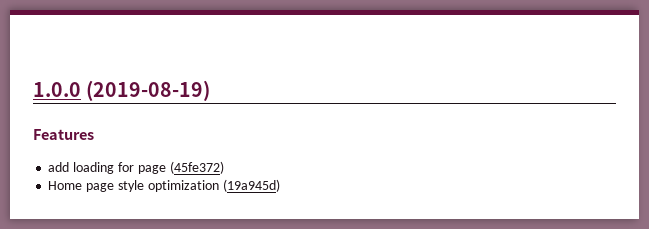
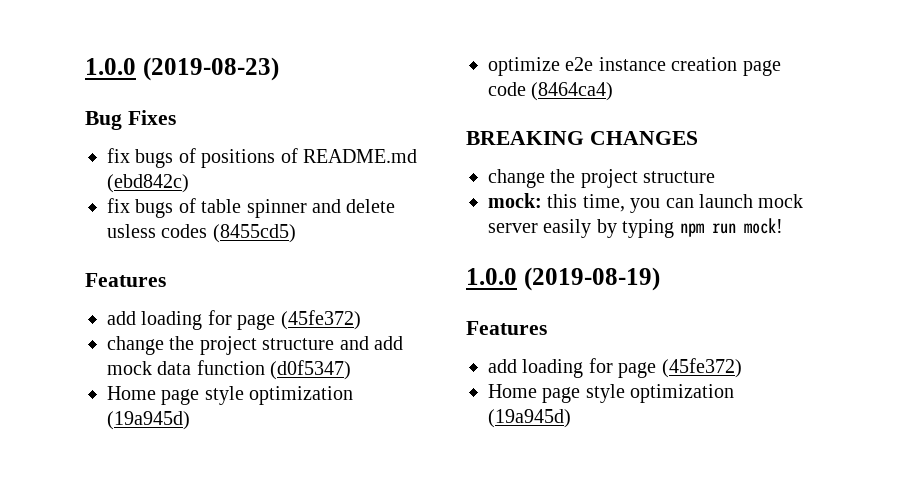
+ 1.0.0 (2019-08-23)
+ Bug Fixes
+ fix bugs of positions of README.md (ebd842c)
+ fix bugs of table spinner and delete usless codes (8455cd5)
+ Features
+ add loading for page (45fe372)
+ change the project structure and add mock data function (d0f5347)
+ Home page style optimization (19a945d)
+ optimize e2e instance creation page code (8464ca4)
+ BREAKING CHANGES
+ change the project structure
+ mock: this time, you can launch mock server easily by typing npm run mock!

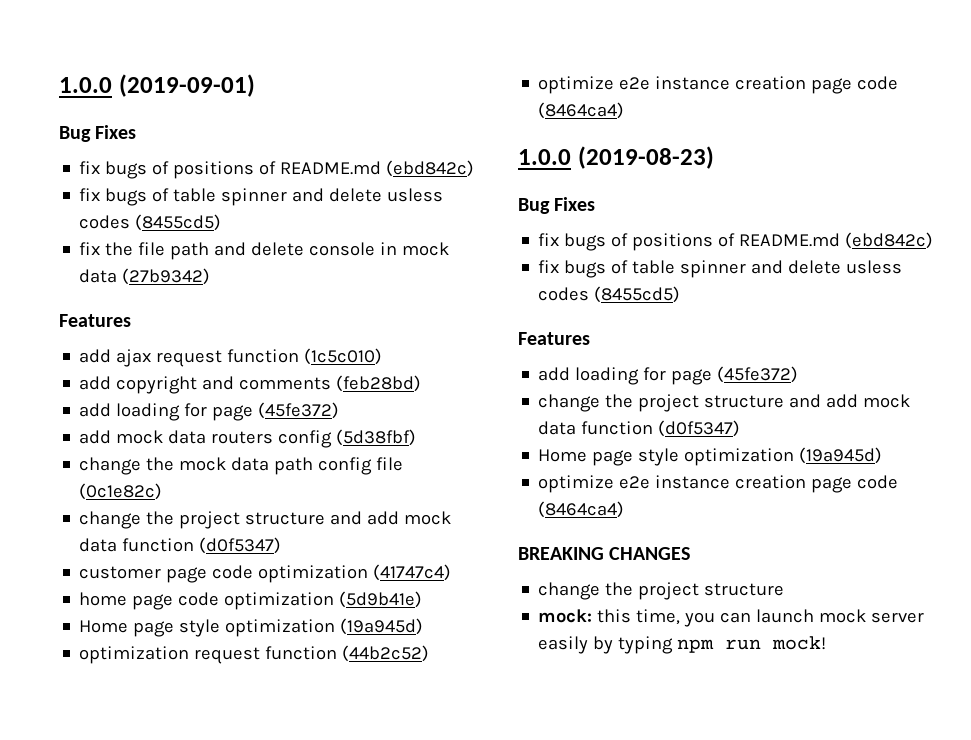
+ 1.0.0 (2019-09-01)
+ Bug Fixes
+ fix bugs of positions of README.md (ebd842c)
+ fix bugs of table spinner and delete usless codes (8455cd5)
+ fix the file path and delete console in mock data (27b9342)
+ Features
+ add ajax request function (1c5c010)
+ add copyright and comments (feb28bd)
+ add loading for page (45fe372)
+ add mock data routers config (5d38fbf)
+ change the mock data path config file (0c1e82c)
+ change the project structure and add mock data function (d0f5347)
+ customer page code optimization (41747c4)
+ home page code optimization (5d9b41e)
+ Home page style optimization (19a945d)
+ optimization request function (44b2c52)
+ optimize e2e instance creation page code (8464ca4)
- 1.0.0 (2019-08-19)
- Features
- add loading for page (45fe372)
- Home page style optimization (19a945d)

